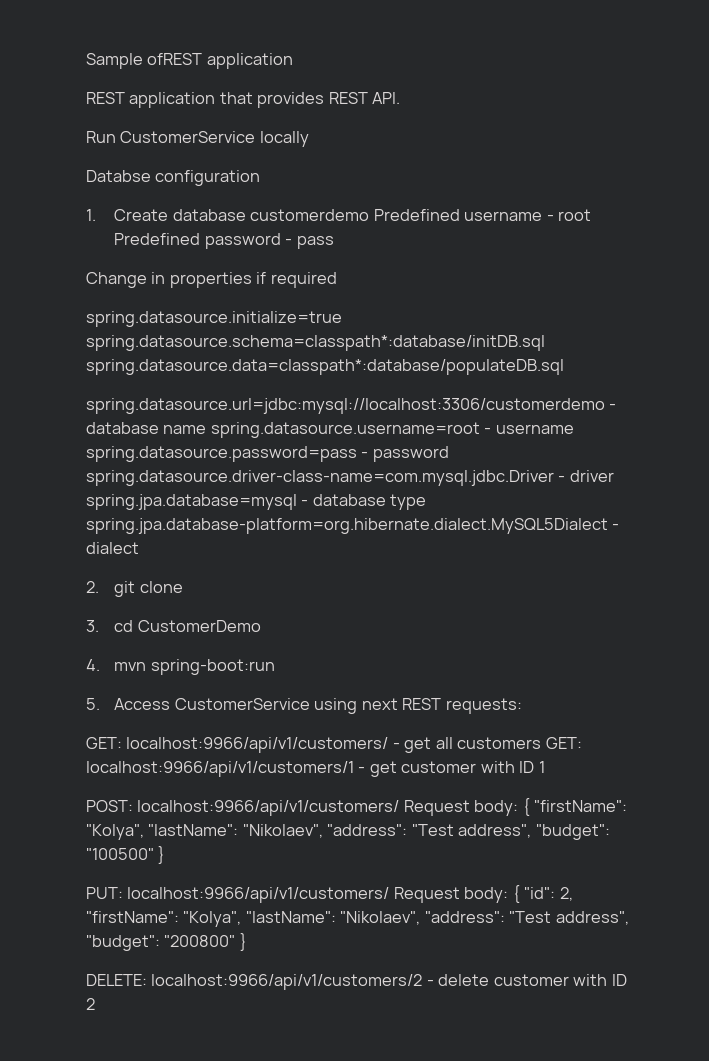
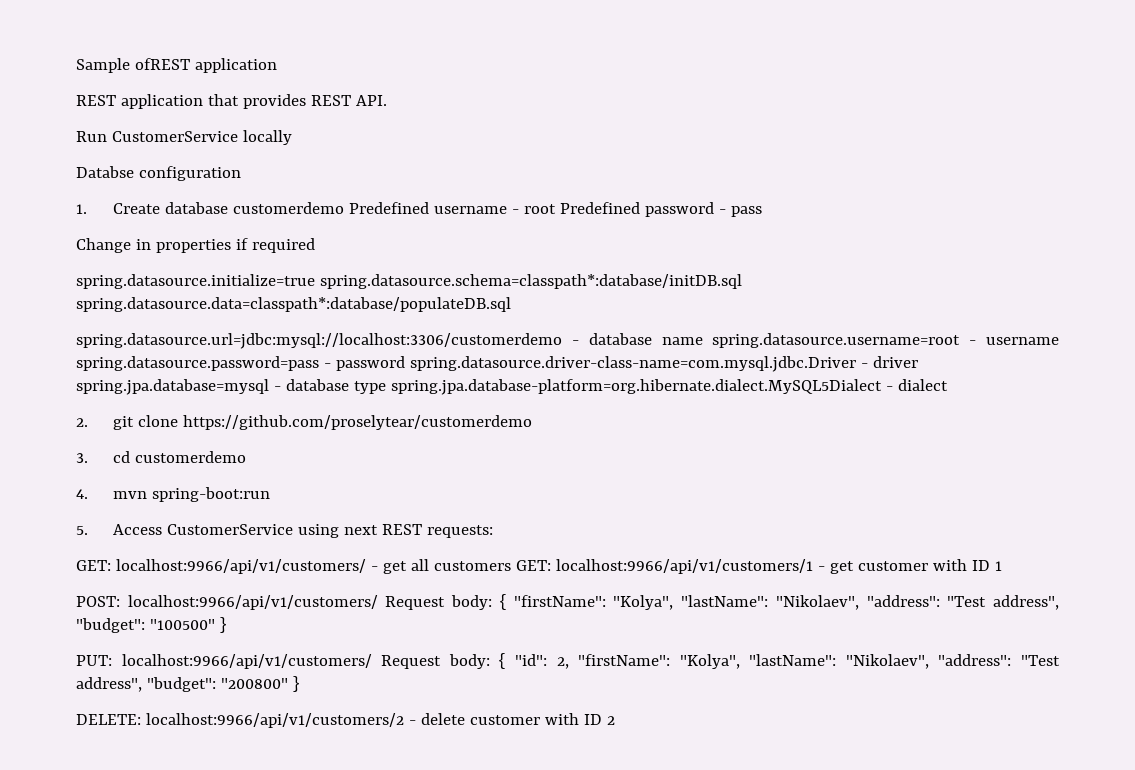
- 2. git clone
+ 2. git clone https://github.com/proselytear/customerdemo
- 3. cd CustomerDemo
+ 3. cd customerdemo

